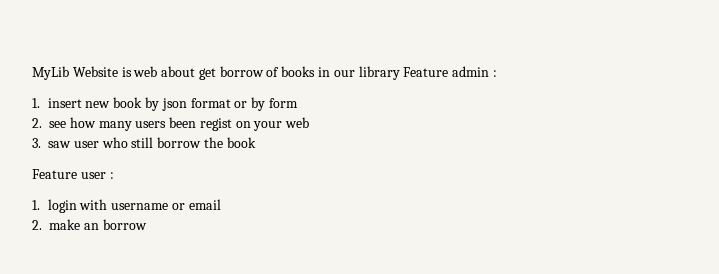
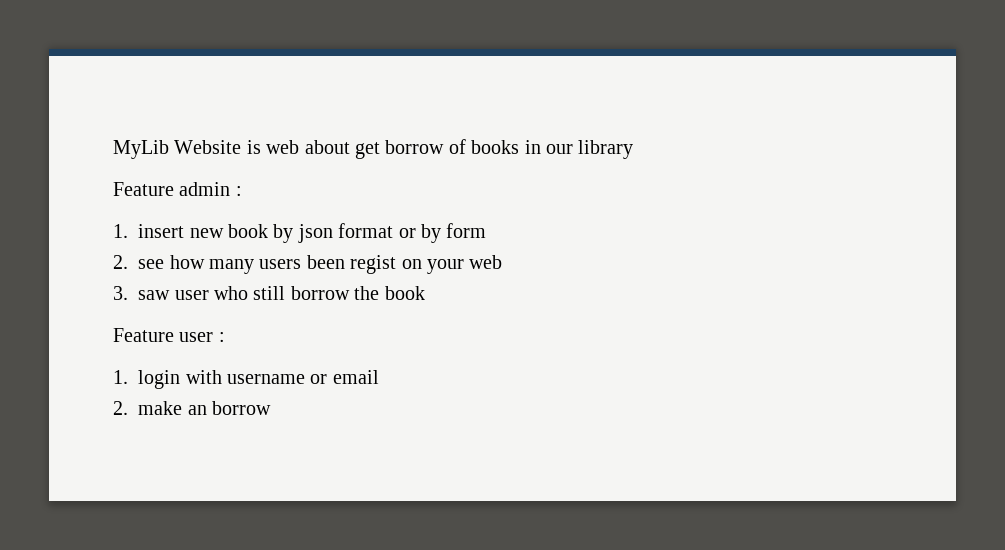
- MyLib Website is web about get borrow of books in our library Feature admin :
+ MyLib Website is web about get borrow of books in our library
+ Feature admin :

